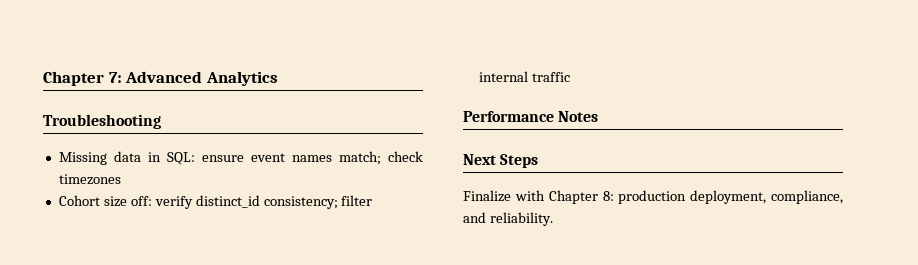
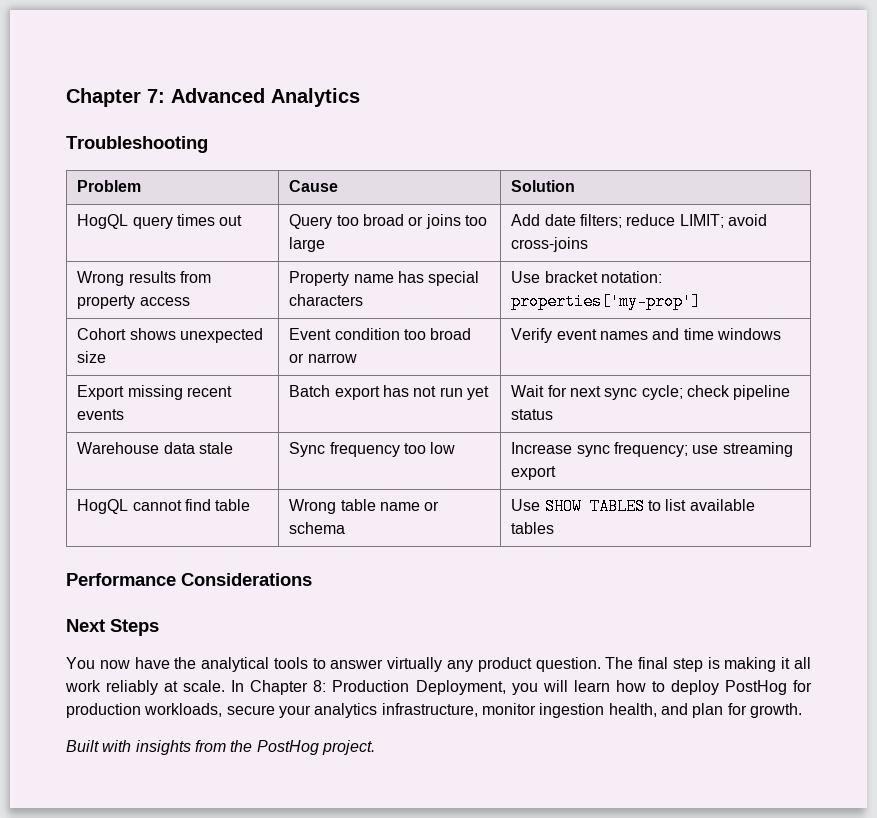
- Missing data in SQL: ensure event names match; check timezones
- Cohort size off: verify distinct_id consistency; filter internal traffic
+ Problem | Cause | Solution
+ HogQL query times out | Query too broad or joins too large | Add date filters; reduce LIMIT; avoid cross-joins
+ Wrong results from property access | Property name has special characters | Use bracket notation: properties['my-prop']
+ Cohort shows unexpected size | Event condition too broad or narrow | Verify event names and time windows
+ Export missing recent events | Batch export has not run yet | Wait for next sync cycle; check pipeline status
+ Warehouse data stale | Sync frequency too low | Increase sync frequency; use streaming export
+ HogQL cannot find table | Wrong table name or schema | Use SHOW TABLES to list available tables
- Performance Notes
+ Performance Considerations
- Finalize with Chapter 8: production deployment, compliance, and reliability.
+ You now have the analytical tools to answer virtually any product question. The final step is making it all work reliably at scale. In Chapter 8: Production Deployment, you will learn how to deploy PostHog for production workloads, secure your analytics infrastructure, monitor ingestion health, and plan for growth.
+ Built with insights from the PostHog project.

